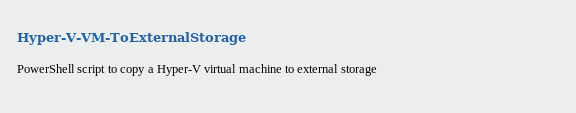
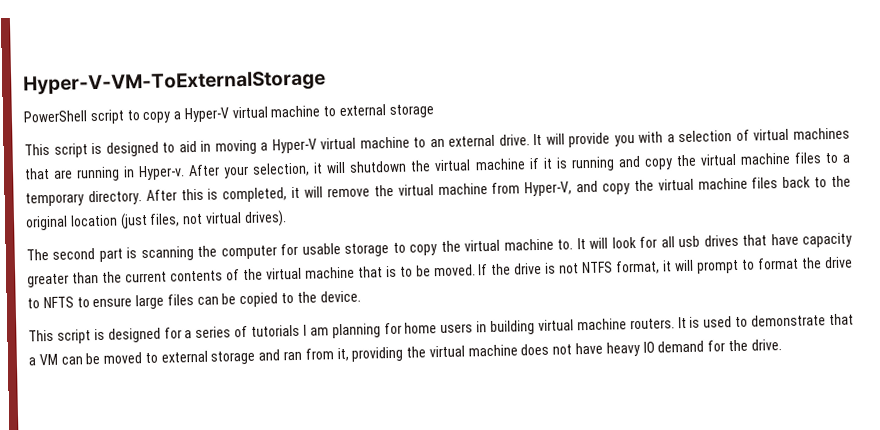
+ This script is designed to aid in moving a Hyper-V virtual machine to an external drive. It will provide you with a selection of virtual machines that are running in Hyper-v. After your selection, it will shutdown the virtual machine if it is running and copy the virtual machine files to a temporary directory. After this is completed, it will remove the virtual machine from Hyper-V, and copy the virtual machine files back to the original location (just files, not virtual drives).
+ The second part is scanning the computer for usable storage to copy the virtual machine to. It will look for all usb drives that have capacity greater than the current contents of the virtual machine that is to be moved. If the drive is not NTFS format, it will prompt to format the drive to NFTS to ensure large files can be copied to the device.
+ This script is designed for a series of tutorials I am planning for home users in building virtual machine routers. It is used to demonstrate that a VM can be moved to external storage and ran from it, providing the virtual machine does not have heavy IO demand for the drive.

